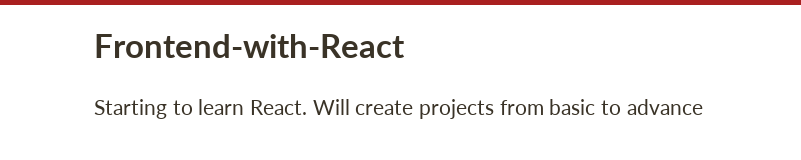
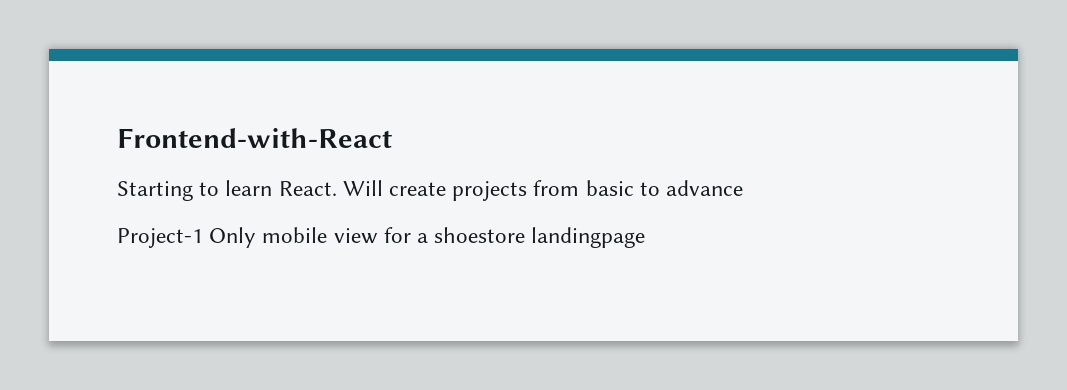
+ Project-1 Only mobile view for a shoestore landingpage

